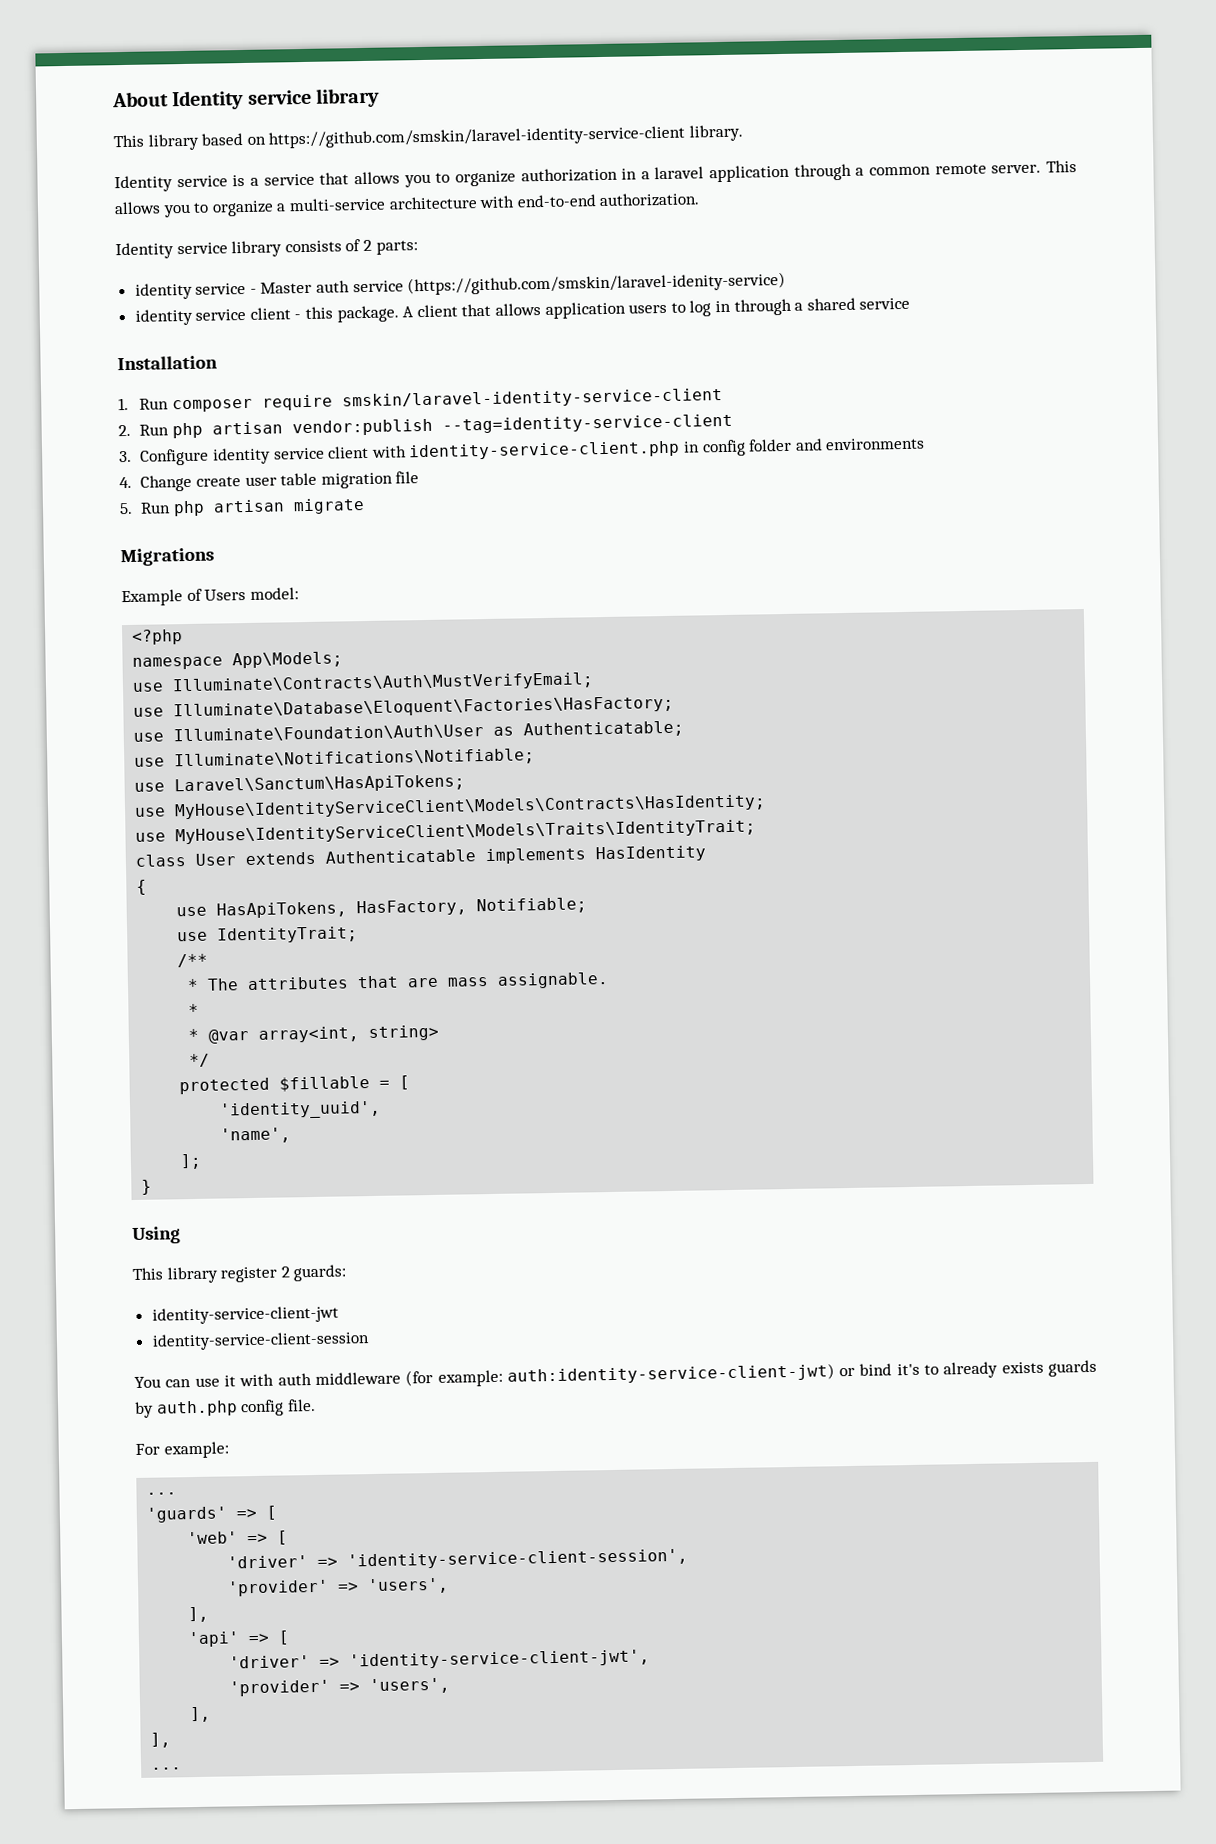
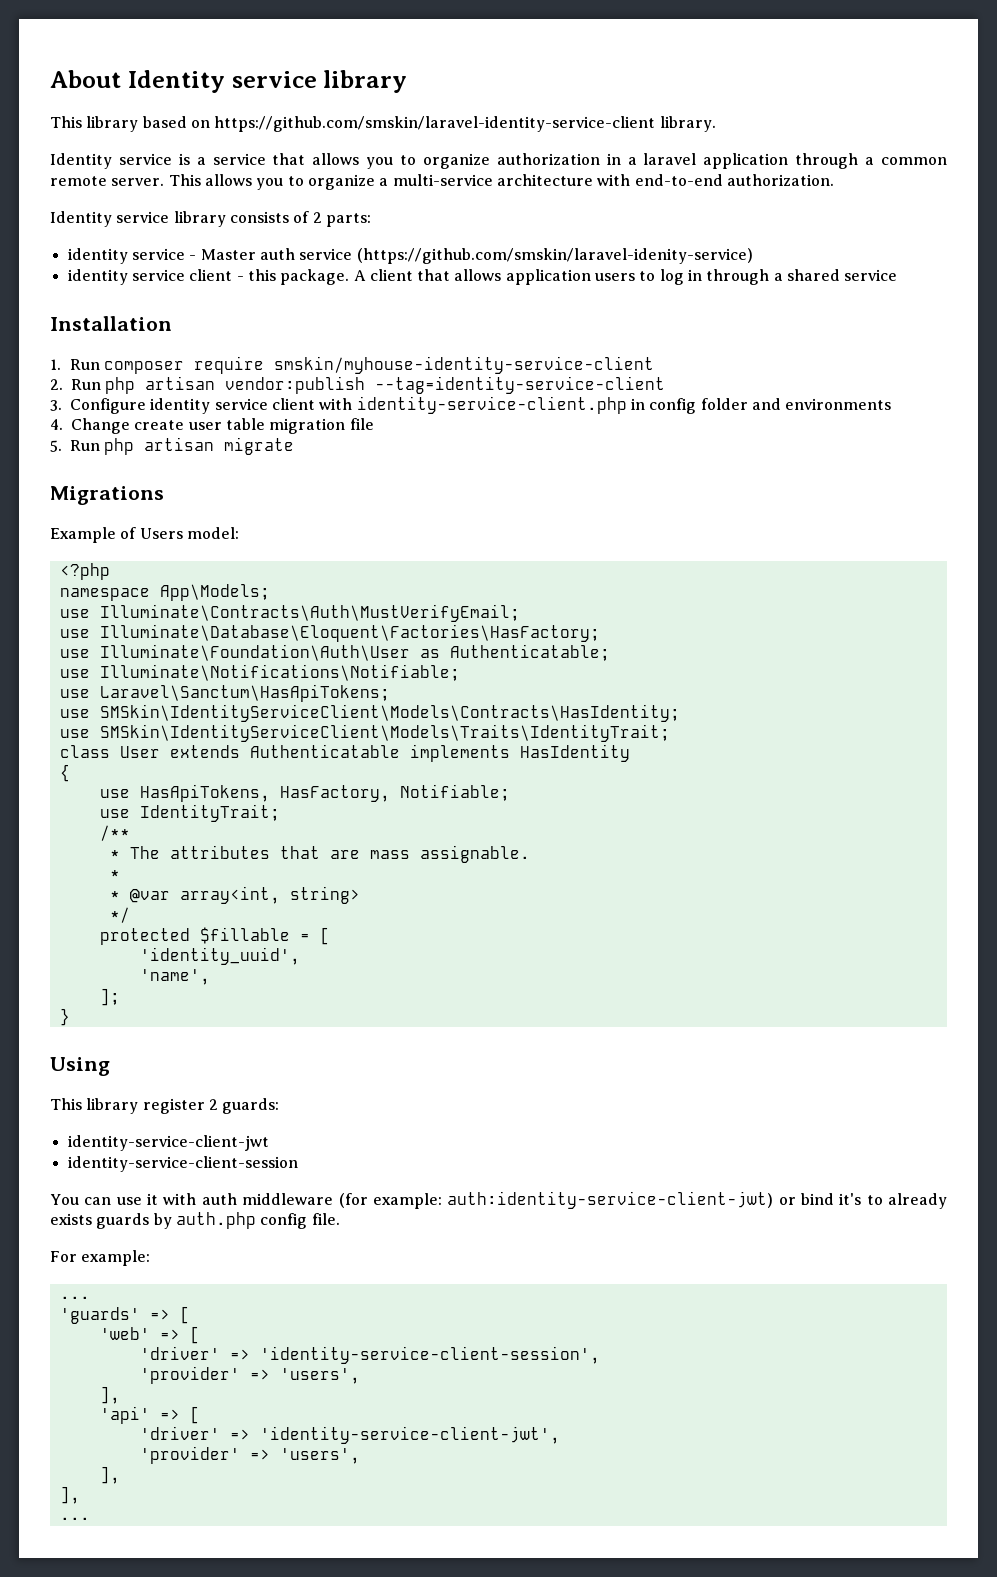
- 1. Run composer require smskin/laravel-identity-service-client
+ 1. Run composer require smskin/myhouse-identity-service-client
- use MyHouse\IdentityServiceClient\Models\Contracts\HasIdentity;
- use MyHouse\IdentityServiceClient\Models\Traits\IdentityTrait;
+ use SMSkin\IdentityServiceClient\Models\Contracts\HasIdentity;
+ use SMSkin\IdentityServiceClient\Models\Traits\IdentityTrait;

